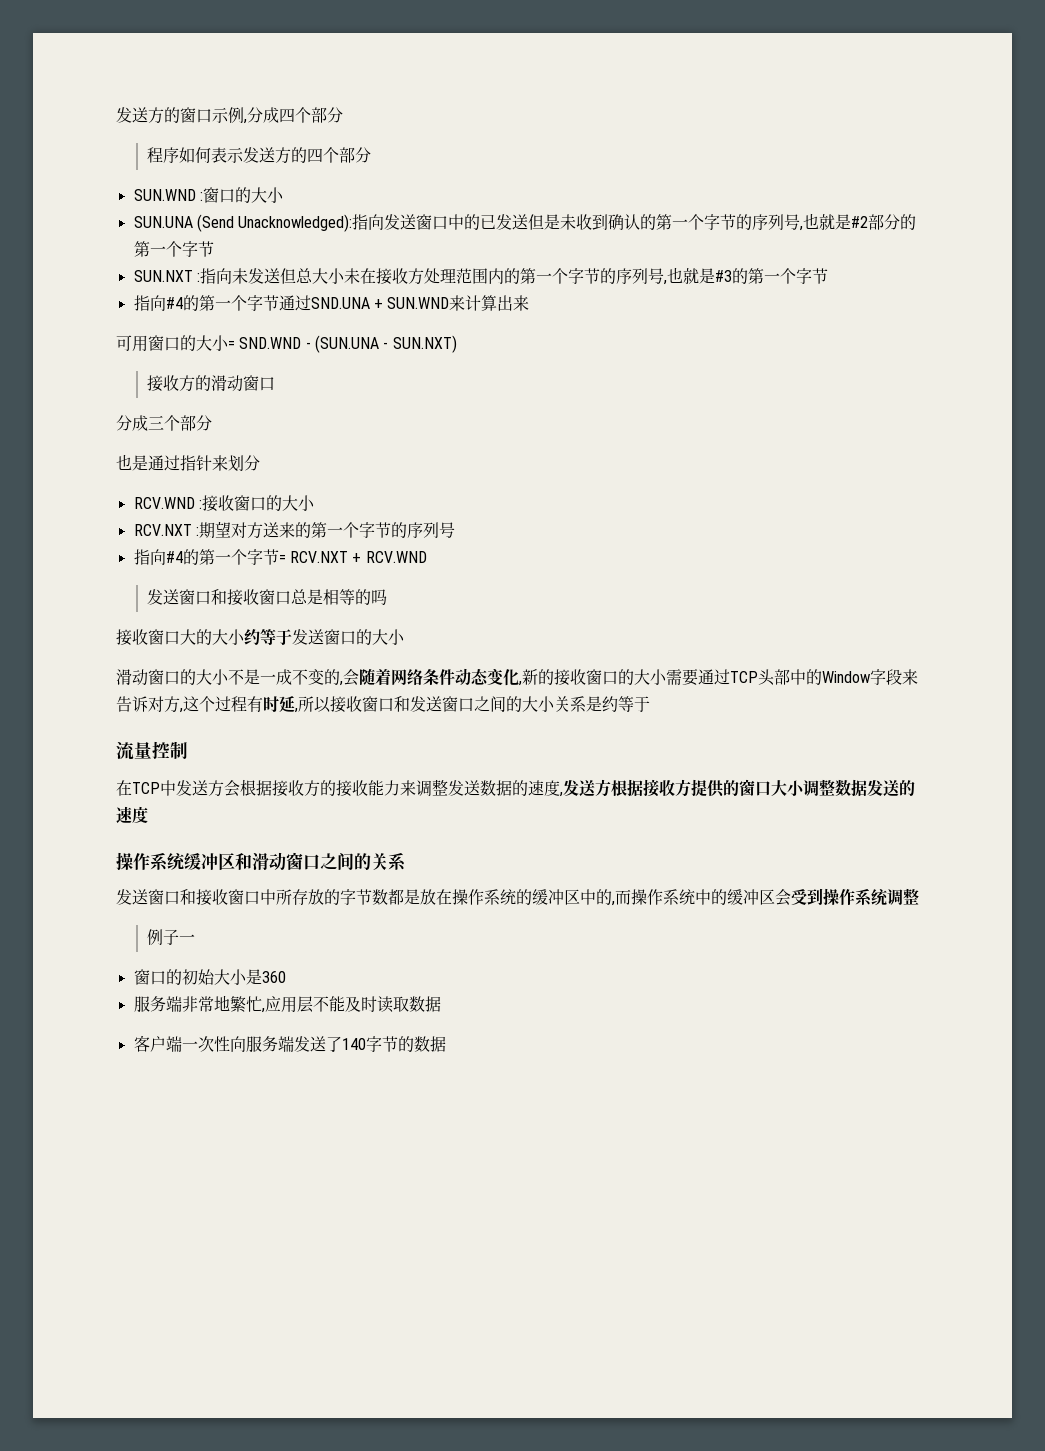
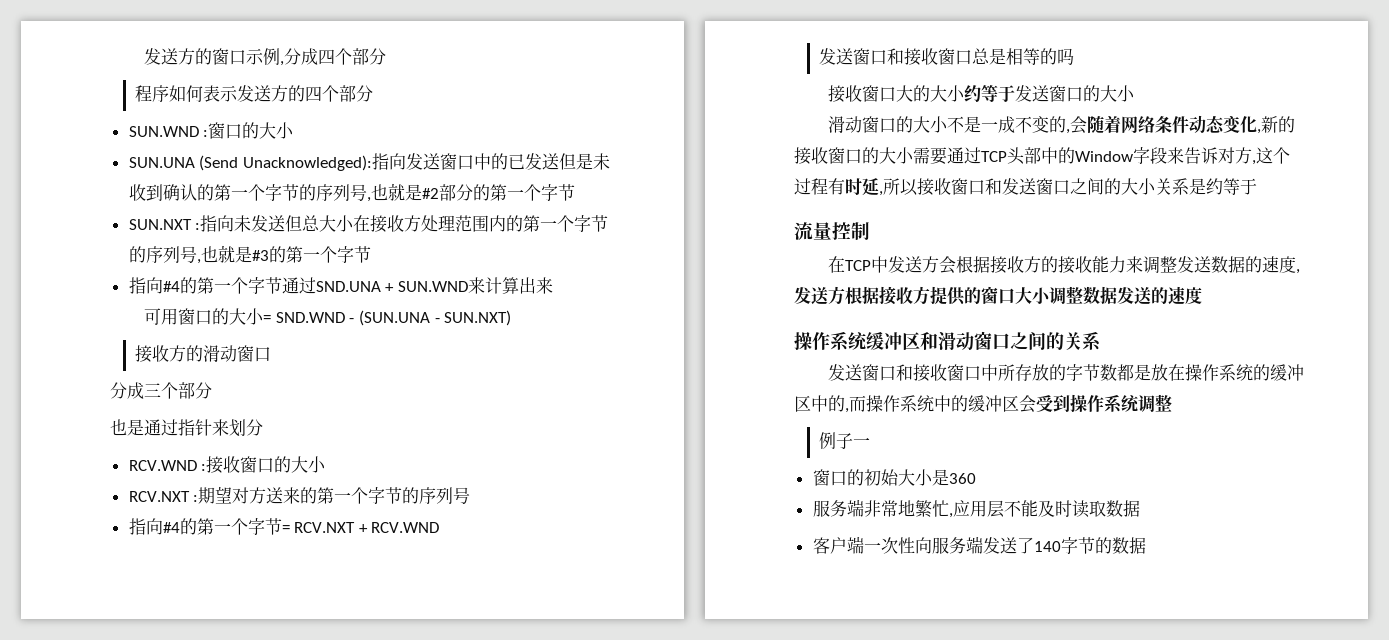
- SUN.NXT :指向未发送但总大小未在接收方处理范围内的第一个字节的序列号,也就是#3的第一个字节
+ SUN.NXT :指向未发送但总大小在接收方处理范围内的第一个字节的序列号,也就是#3的第一个字节

